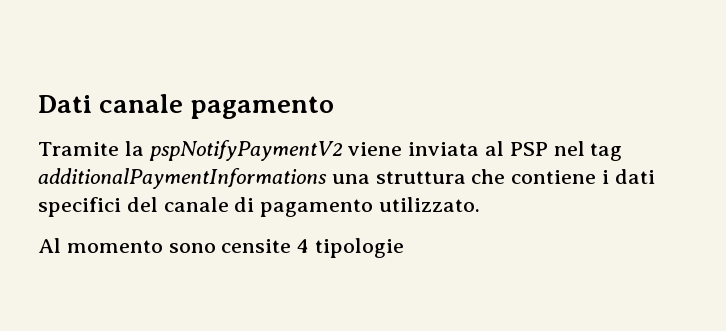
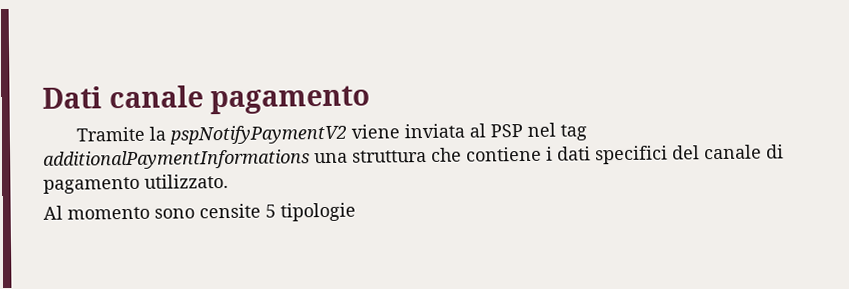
- Al momento sono censite 4 tipologie
+ Al momento sono censite 5 tipologie

